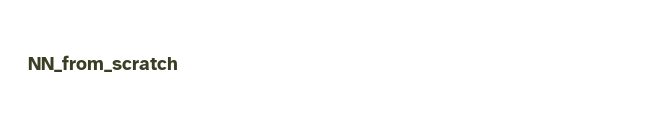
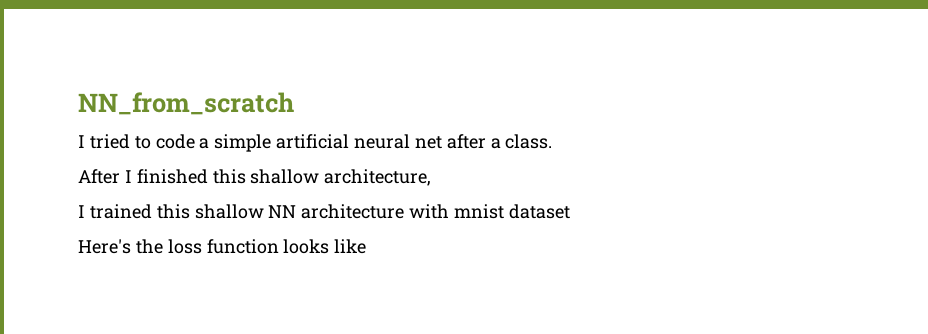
+ I tried to code a simple artificial neural net after a class.
+ After I finished this shallow architecture,
+ I trained this shallow NN architecture with mnist dataset
+ Here's the loss function looks like

